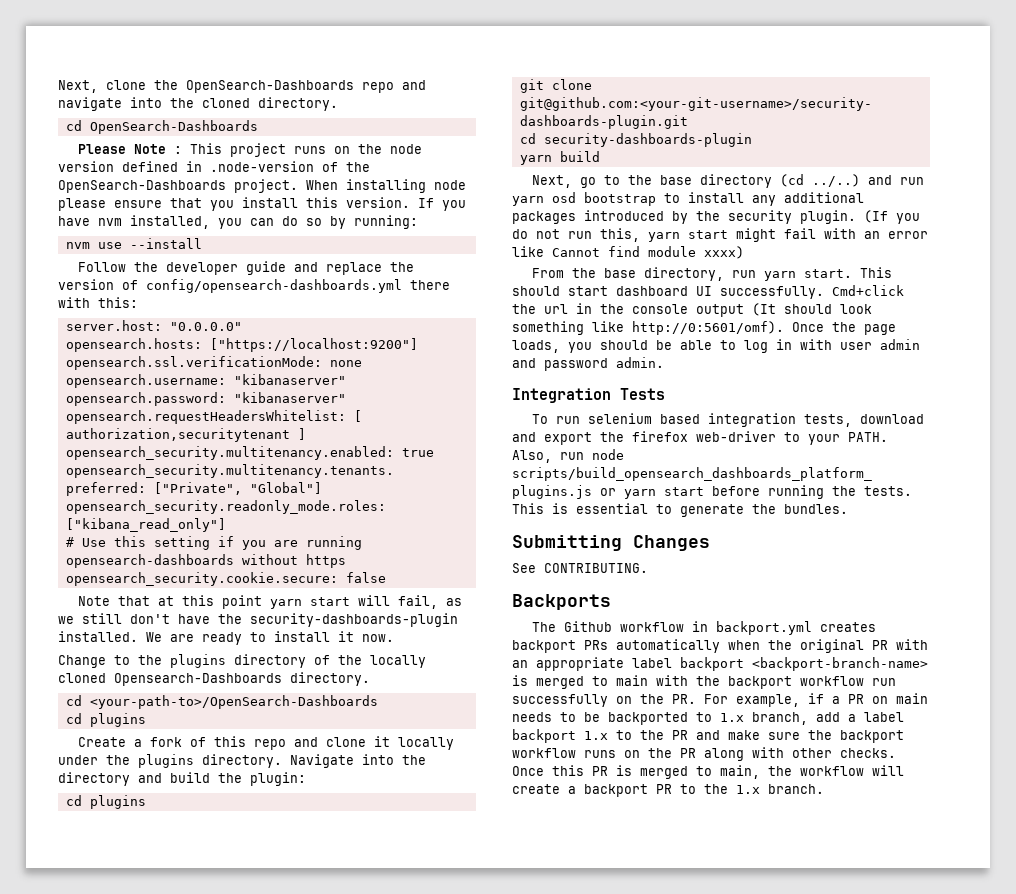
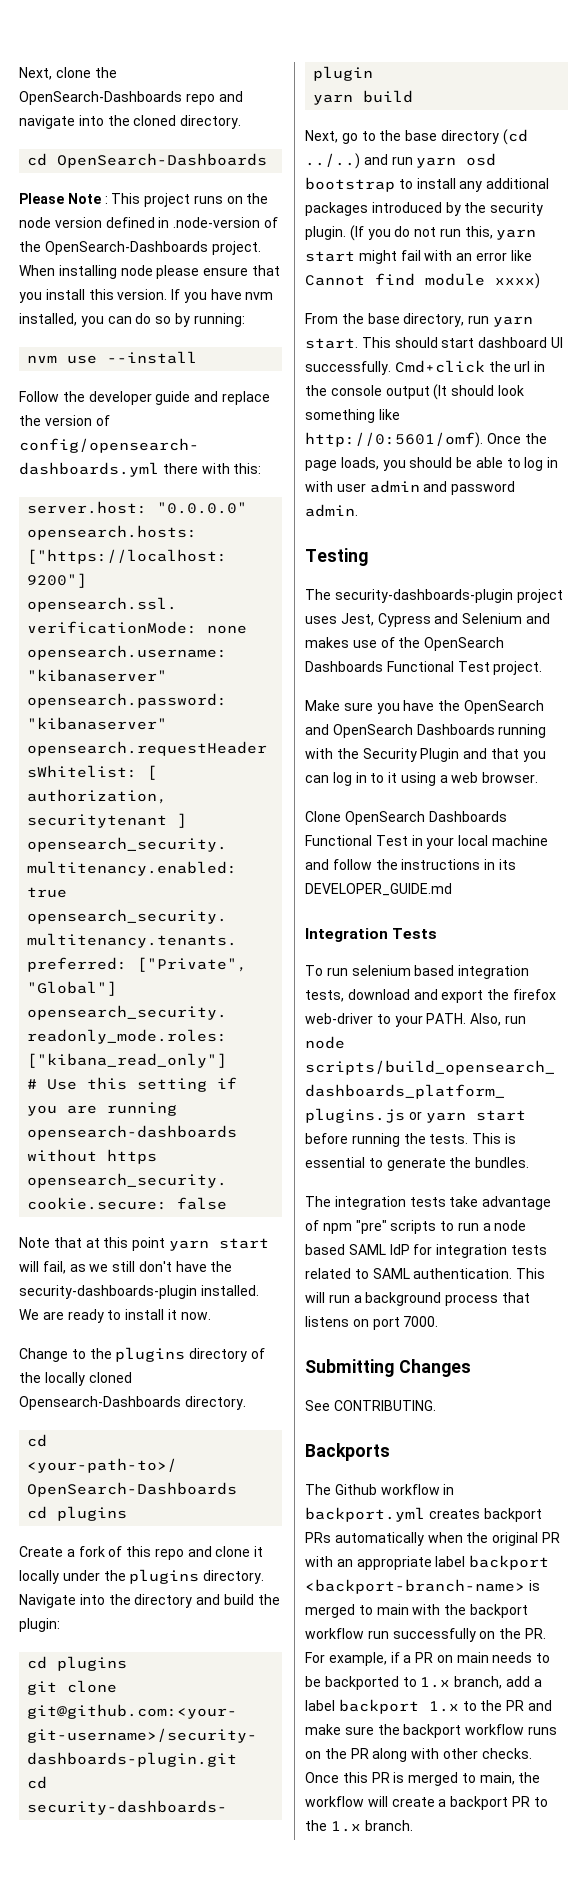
+ Testing
+ The security-dashboards-plugin project uses Jest, Cypress and Selenium and makes use of the OpenSearch Dashboards Functional Test project.
+ Make sure you have the OpenSearch and OpenSearch Dashboards running with the Security Plugin and that you can log in to it using a web browser.
+ Clone OpenSearch Dashboards Functional Test in your local machine and follow the instructions in its DEVELOPER_GUIDE.md
+ The integration tests take advantage of npm "pre" scripts to run a node based SAML IdP for integration tests related to SAML authentication. This will run a background process that listens on port 7000.

